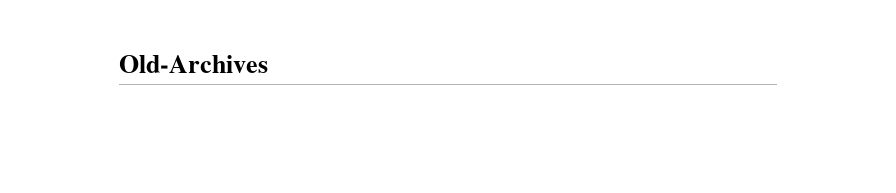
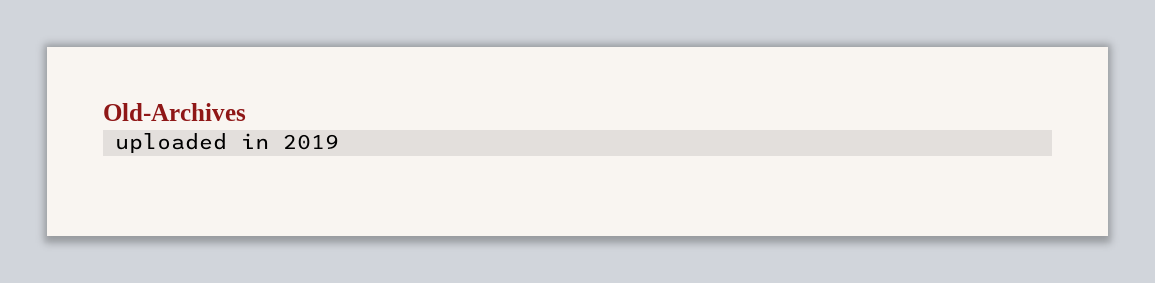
+ uploaded in 2019

